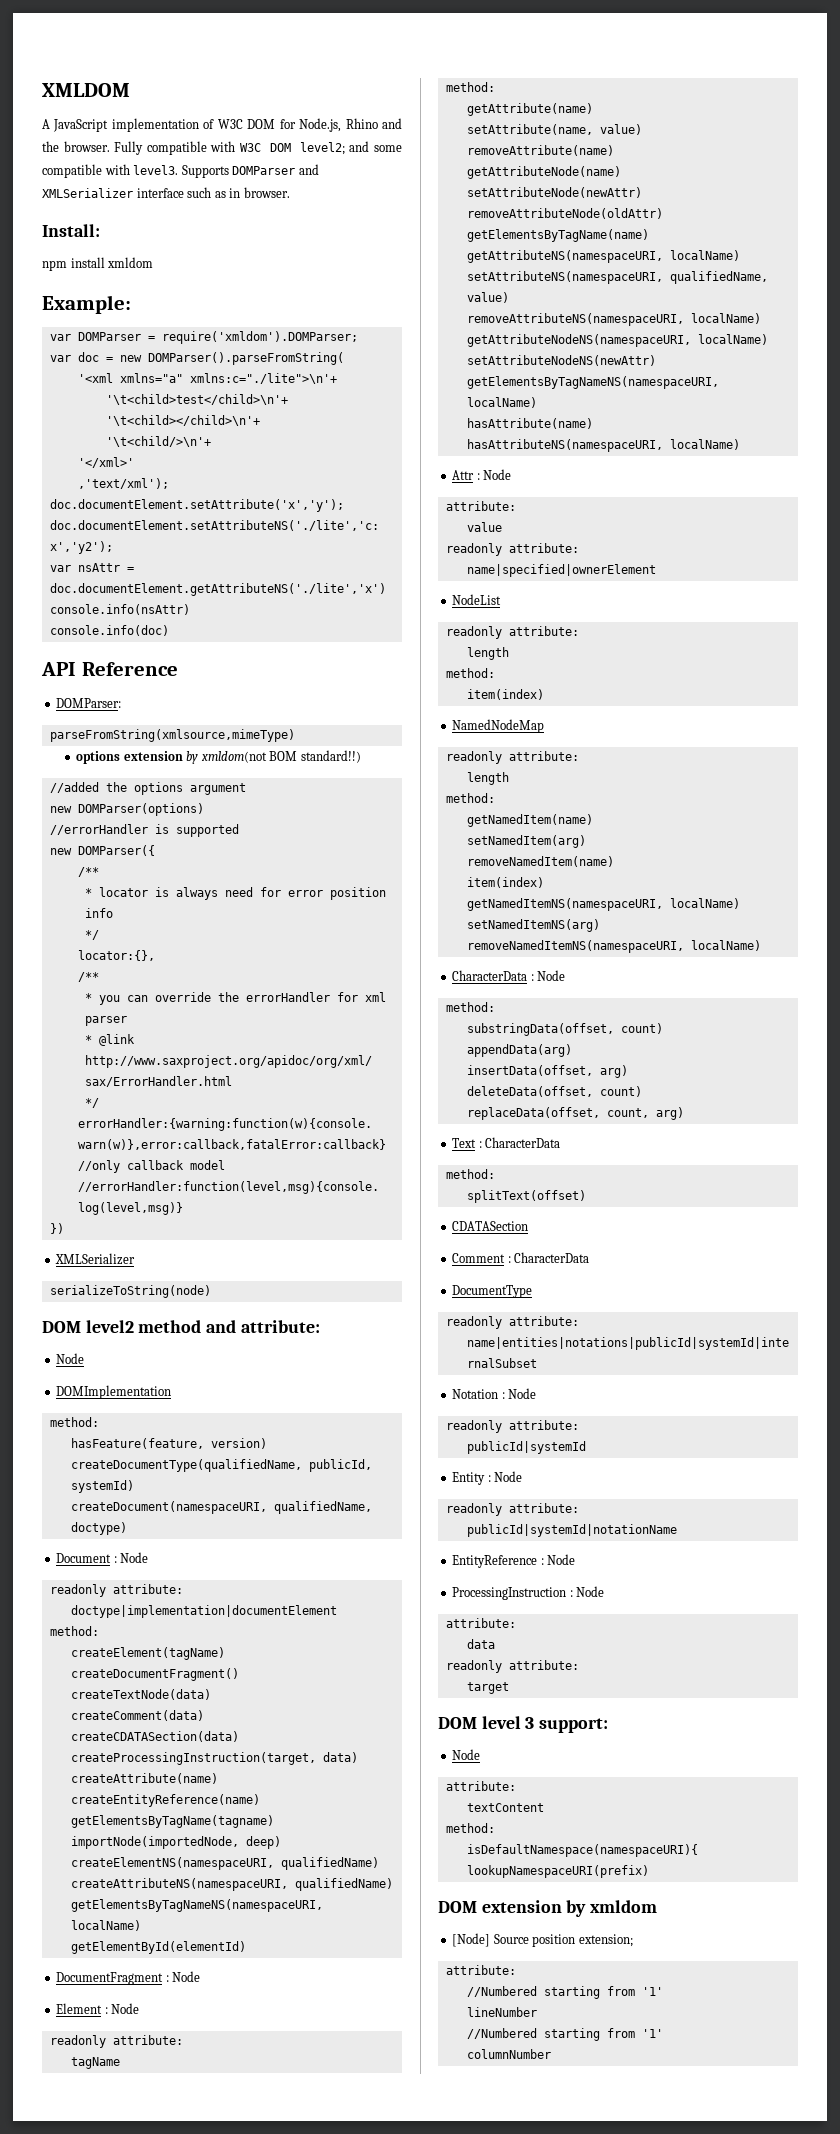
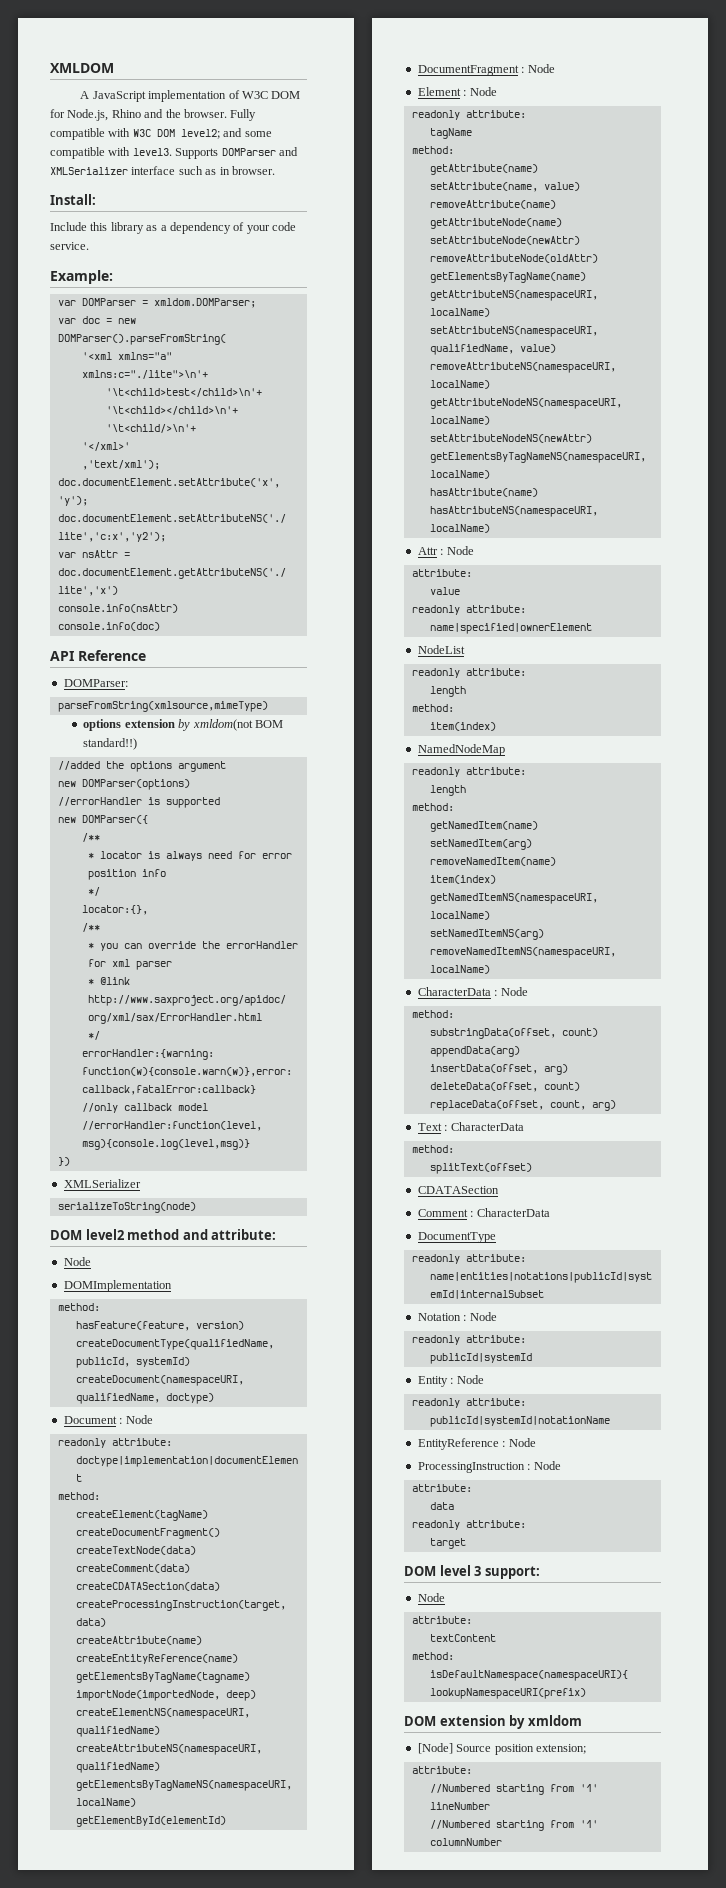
- npm install xmldom
+ Include this library as a dependency of your code service.
- var DOMParser = require('xmldom').DOMParser;
+ var DOMParser = xmldom.DOMParser;

